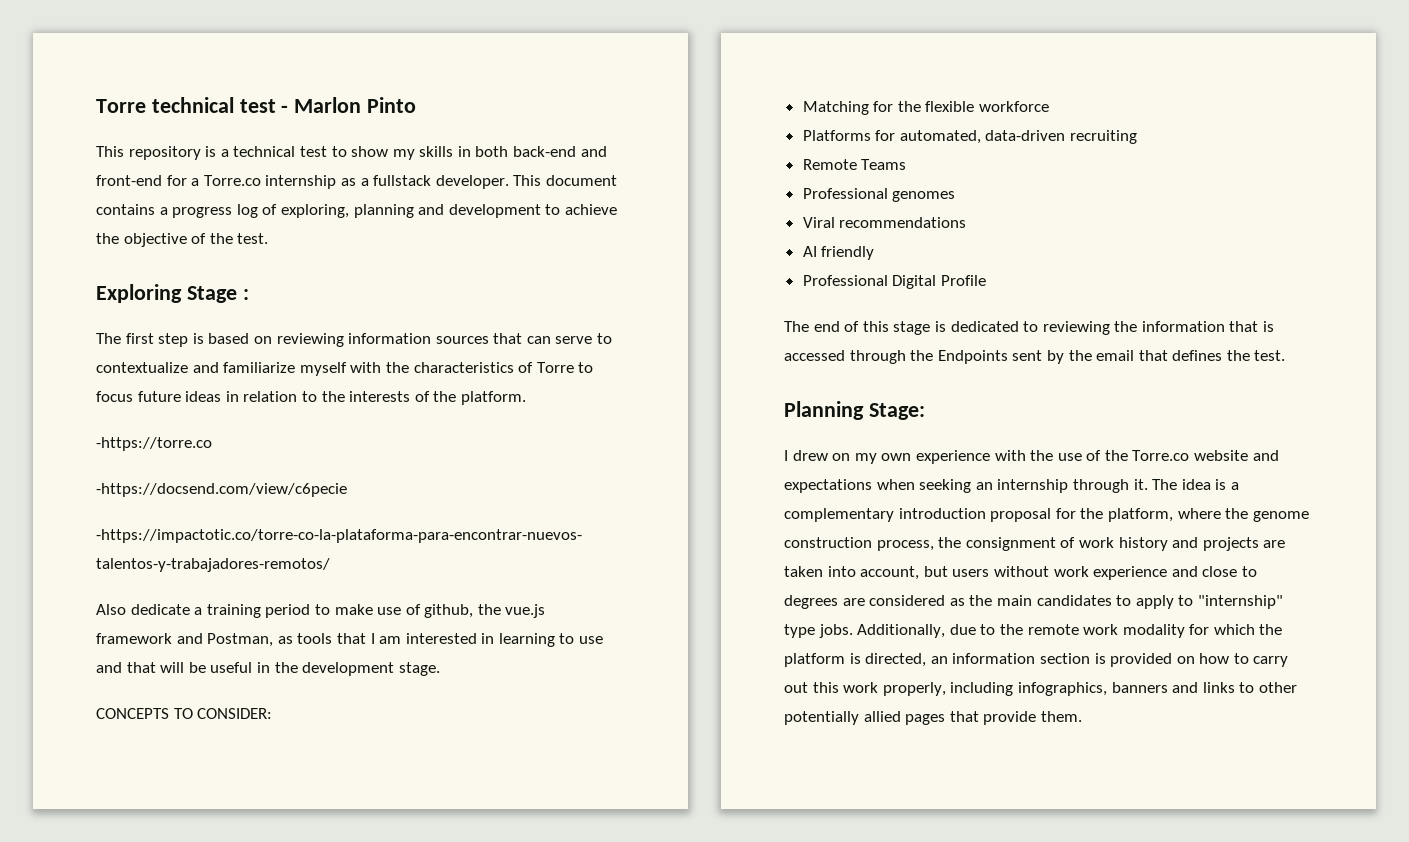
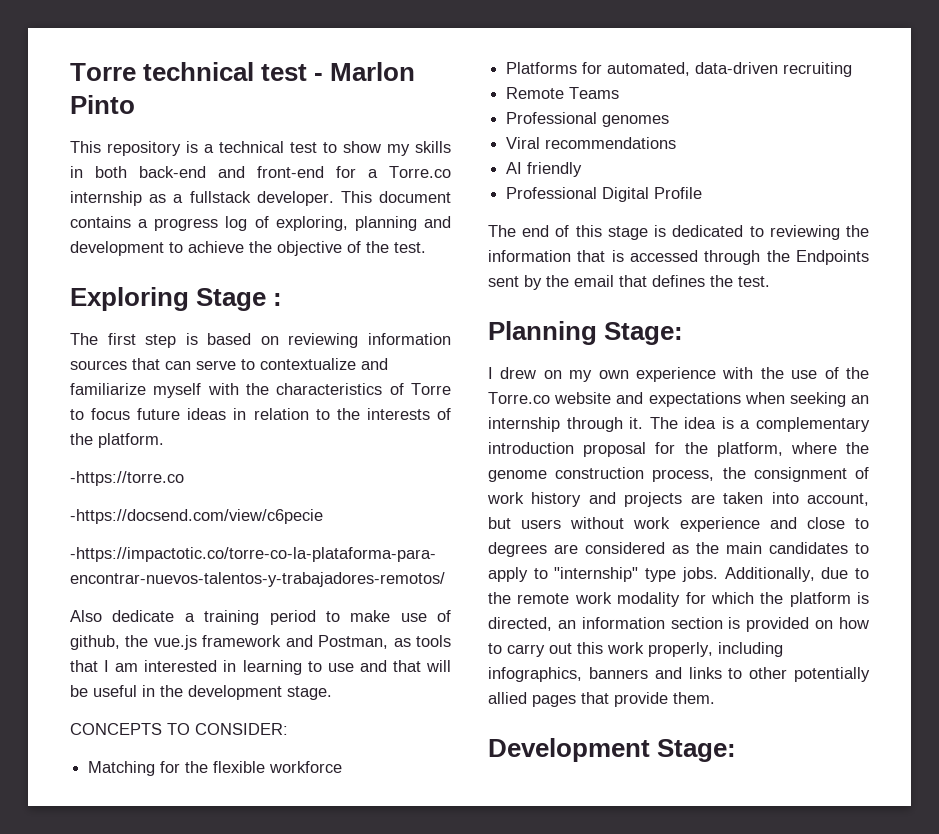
+ Development Stage:

